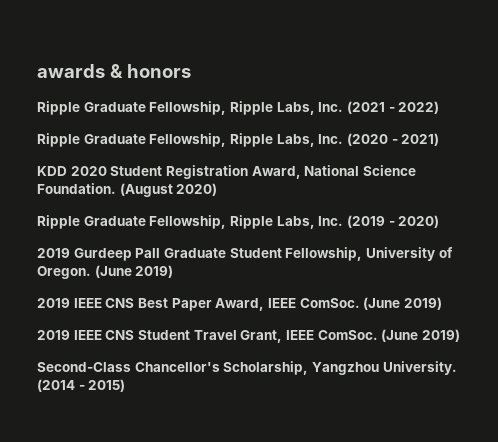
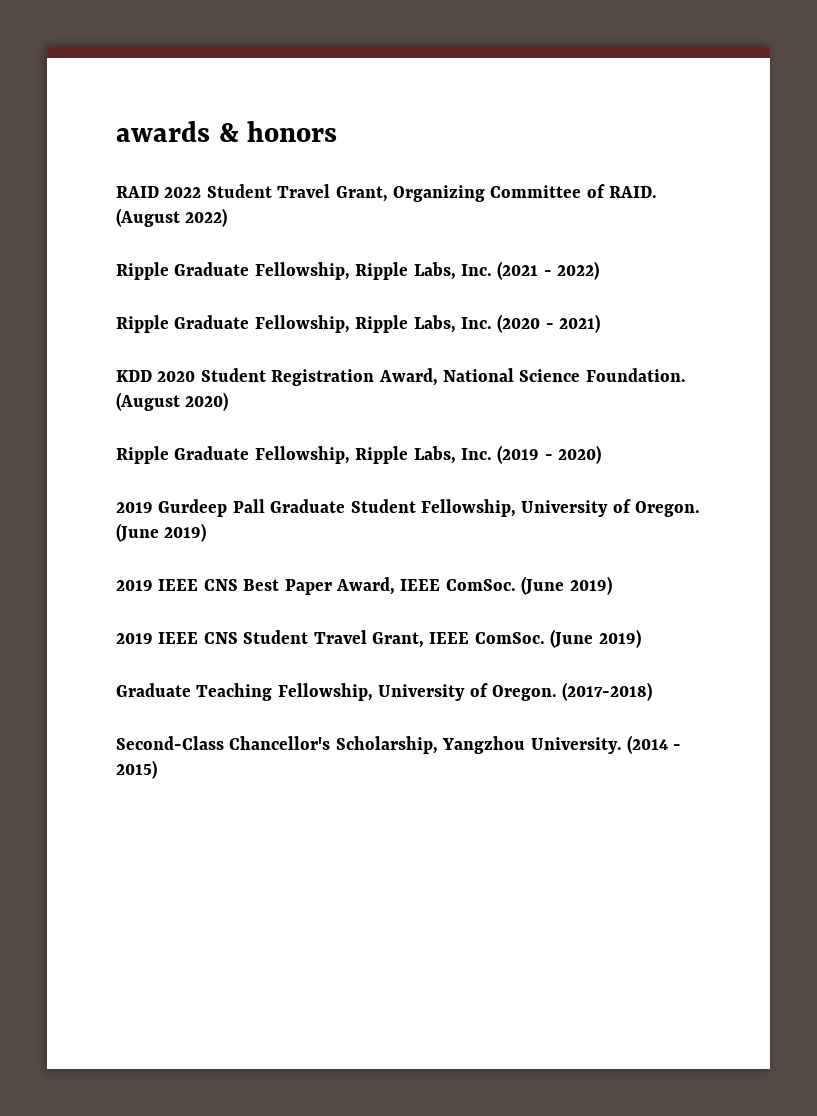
+ RAID 2022 Student Travel Grant, Organizing Committee of RAID. (August 2022)
+ Graduate Teaching Fellowship, University of Oregon. (2017-2018)

